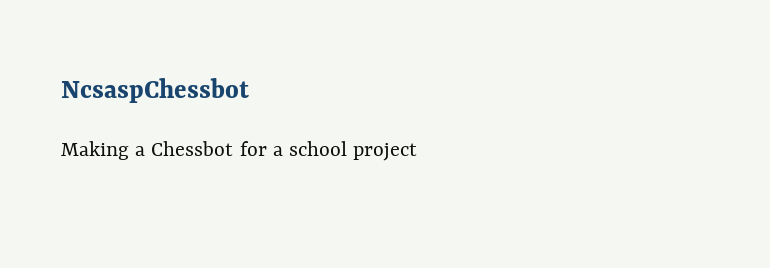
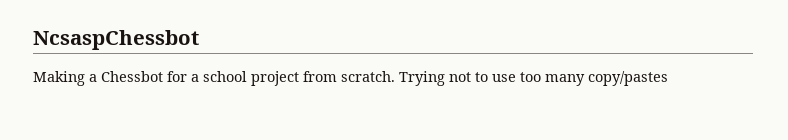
- Making a Chessbot for a school project
+ Making a Chessbot for a school project from scratch. Trying not to use too many copy/pastes

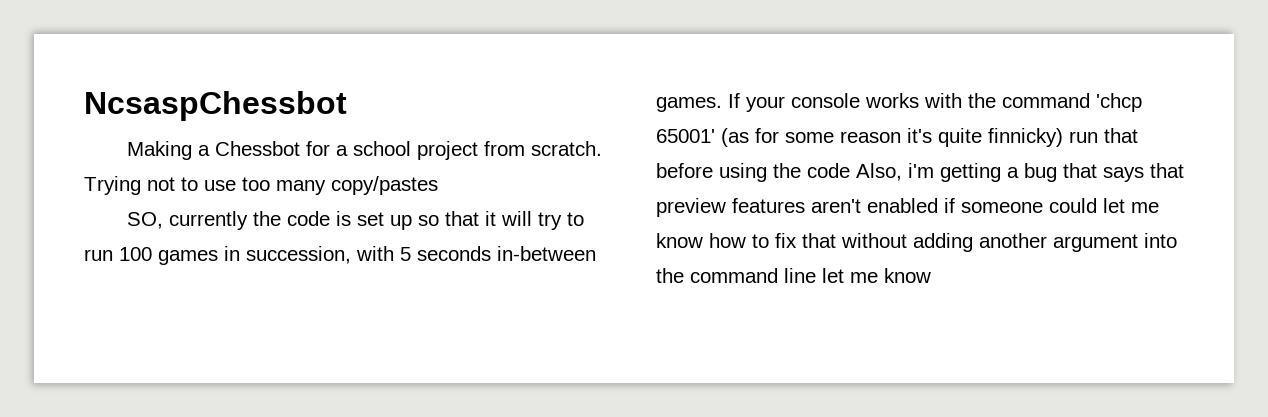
+ SO, currently the code is set up so that it will try to run 100 games in succession, with 5 seconds in-between games. If your console works with the command 'chcp 65001' (as for some reason it's quite finnicky) run that before using the code Also, i'm getting a bug that says that preview features aren't enabled if someone could let me know how to fix that without adding another argument into the command line let me know

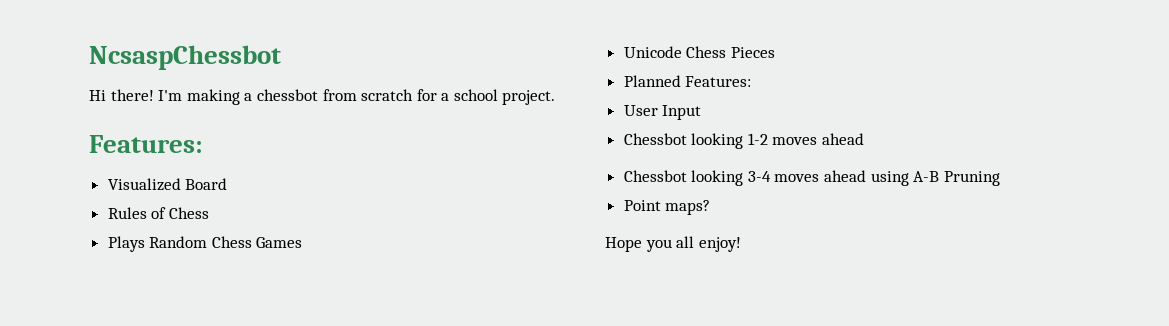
- Making a Chessbot for a school project from scratch. Trying not to use too many copy/pastes
- SO, currently the code is set up so that it will try to run 100 games in succession, with 5 seconds in-between games. If your console works with the command 'chcp 65001' (as for some reason it's quite finnicky) run that before using the code Also, i'm getting a bug that says that preview features aren't enabled if someone could let me know how to fix that without adding another argument into the command line let me know
+ Hi there! I'm making a chessbot from scratch for a school project.
+ Features:
+ Visualized Board
+ Rules of Chess
+ Plays Random Chess Games
+ Unicode Chess Pieces
+ Planned Features:
+ User Input
+ Chessbot looking 1-2 moves ahead
+ Chessbot looking 3-4 moves ahead using A-B Pruning
+ Point maps?
+ Hope you all enjoy!

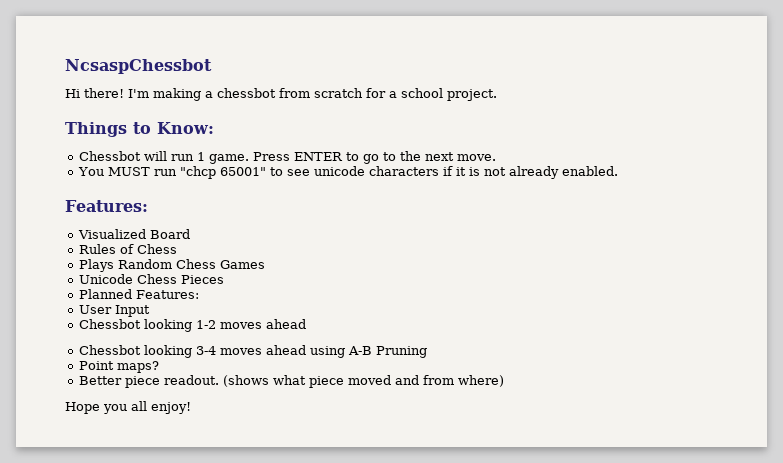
+ Things to Know:
+ Chessbot will run 1 game. Press ENTER to go to the next move.
+ You MUST run "chcp 65001" to see unicode characters if it is not already enabled.
+ Better piece readout. (shows what piece moved and from where)

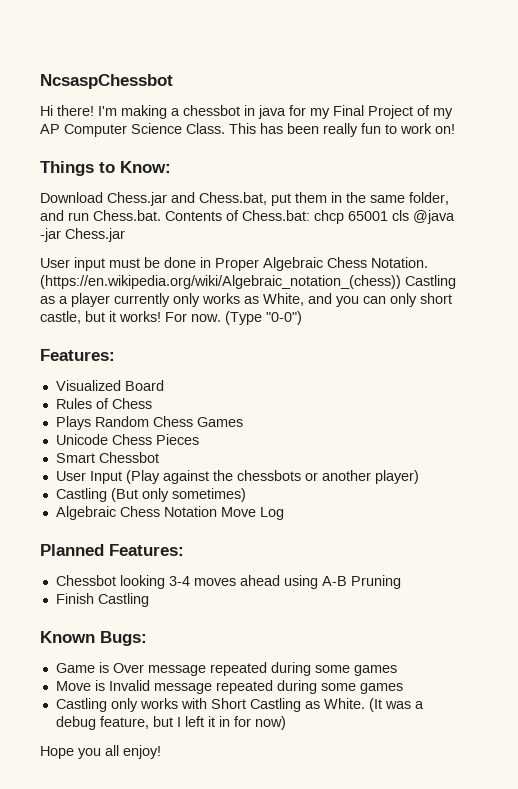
- I'm making a chessbot from scratch for a school project.
+ I'm making a chessbot in java for my Final Project of my AP Computer Science Class. This has been really fun to work on!
  Things to Know:
- Chessbot will run 1 game. Press ENTER to go to the next move.
- You MUST run "chcp 65001" to see unicode characters if it is not already enabled.
+ Download Chess.jar and Chess.bat, put them in the same folder, and run Chess.bat. Contents of Chess.bat: chcp 65001 cls @java -jar Chess.jar
+ User input must be done in Proper Algebraic Chess Notation. (https://en.wikipedia.org/wiki/Algebraic_notation_(chess)) Castling as a player currently only works as White, and you can only short castle, but it works! For now. (Type "0-0")
- Planned Features:
+ Smart Chessbot
- User Input
- Chessbot looking 1-2 moves ahead
+ User Input (Play against the chessbots or another player)
+ Castling (But only sometimes)
+ Algebraic Chess Notation Move Log
+ Planned Features:
- Point maps?
- Better piece readout. (shows what piece moved and from where)
+ Finish Castling
+ Known Bugs:
+ Game is Over message repeated during some games
+ Move is Invalid message repeated during some games
+ Castling only works with Short Castling as White. (It was a debug feature, but I left it in for now)

